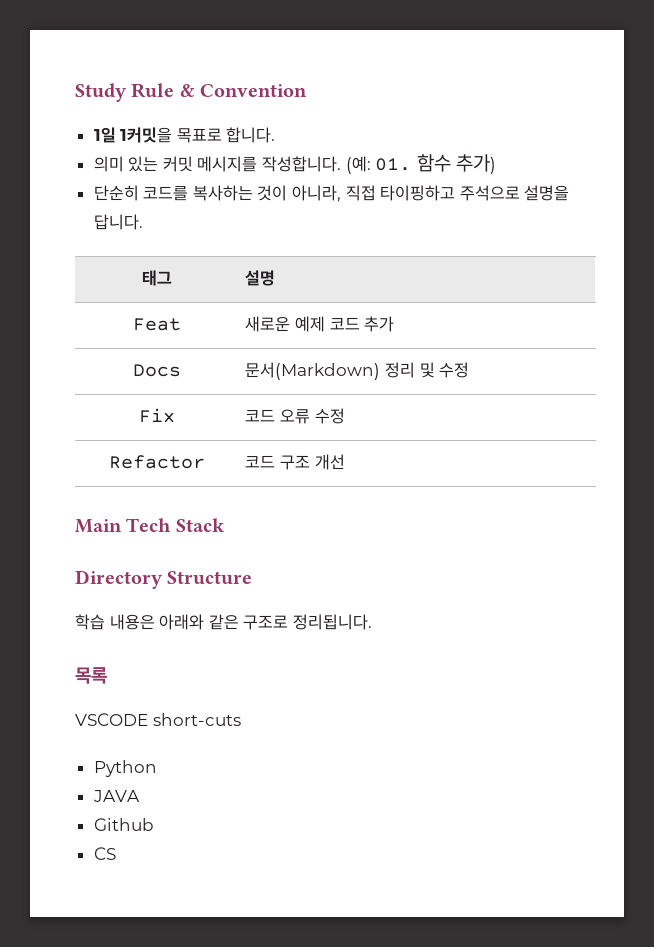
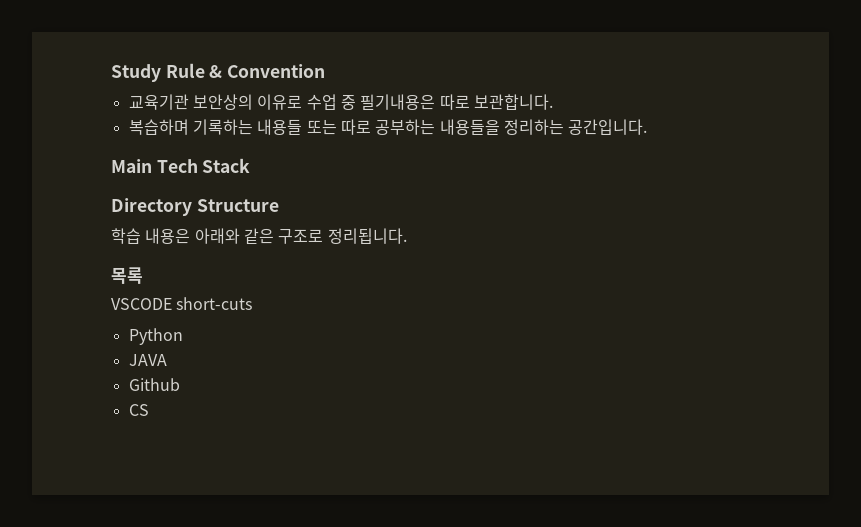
- 1일 1커밋을 목표로 합니다.
- 의미 있는 커밋 메시지를 작성합니다. (예: 01. 함수 추가)
- 단순히 코드를 복사하는 것이 아니라, 직접 타이핑하고 주석으로 설명을 답니다.
- 태그 | 설명
- Feat | 새로운 예제 코드 추가
- Docs | 문서(Markdown) 정리 및 수정
- Fix | 코드 오류 수정
- Refactor | 코드 구조 개선
+ 교육기관 보안상의 이유로 수업 중 필기내용은 따로 보관합니다.
+ 복습하며 기록하는 내용들 또는 따로 공부하는 내용들을 정리하는 공간입니다.

